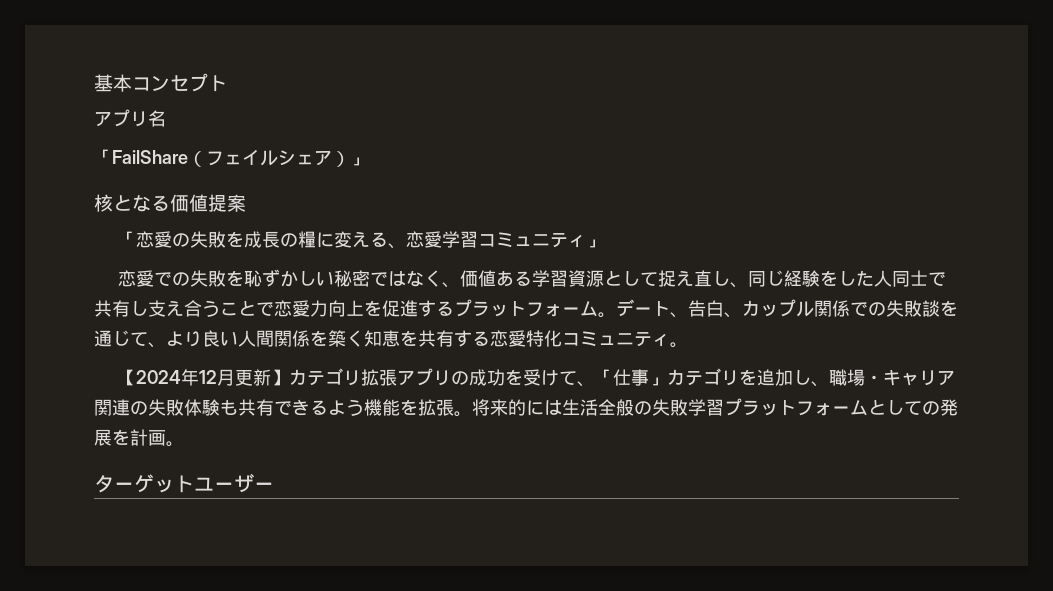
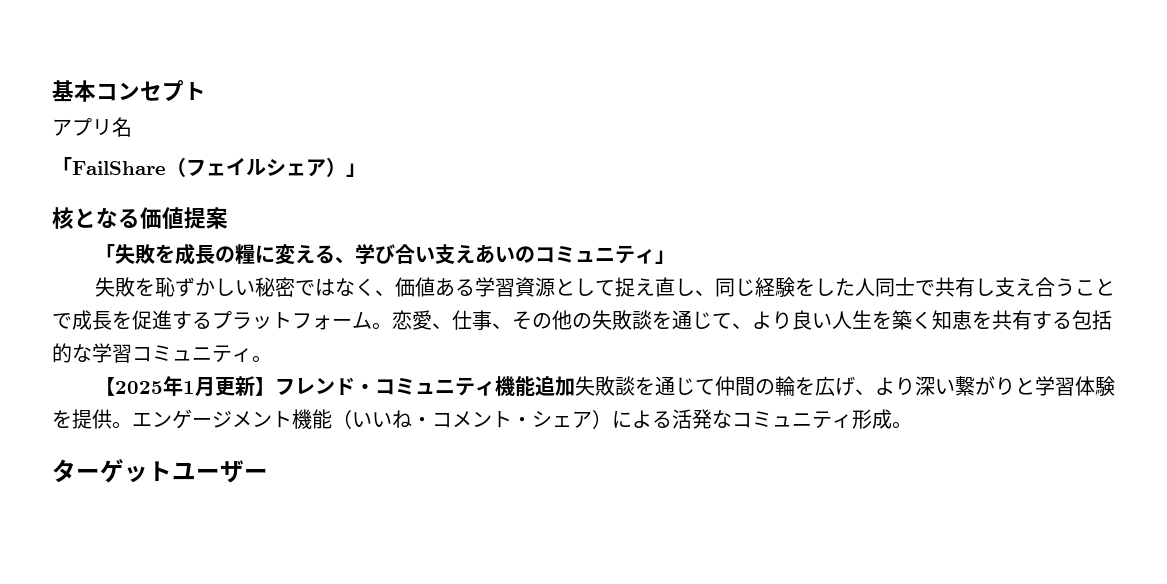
- 「恋愛の失敗を成長の糧に変える、恋愛学習コミュニティ」
+ 「失敗を成長の糧に変える、学び合い支えあいのコミュニティ」
- 恋愛での失敗を恥ずかしい秘密ではなく、価値ある学習資源として捉え直し、同じ経験をした人同士で共有し支え合うことで恋愛力向上を促進するプラットフォーム。
+ 失敗を恥ずかしい秘密ではなく、価値ある学習資源として捉え直し、同じ経験をした人同士で共有し支え合うことで成長を促進するプラットフォーム。
- デート、告白、カップル関係での失敗談を通じて、より良い人間関係を築く知恵を共有する恋愛特化コミュニティ。
+ 恋愛、仕事、その他の失敗談を通じて、より良い人生を築く知恵を共有する包括的な学習コミュニティ。
- 【2024年12月更新】カテゴリ拡張アプリの成功を受けて、「仕事」カテゴリを追加し、職場・キャリア関連の失敗体験も共有できるよう機能を拡張。将来的には生活全般の失敗学習プラットフォームとしての発展を計画。
+ 【2025年1月更新】フレンド・コミュニティ機能追加失敗談を通じて仲間の輪を広げ、より深い繋がりと学習体験を提供。エンゲージメント機能（いいね・コメント・シェア）による活発なコミュニティ形成。

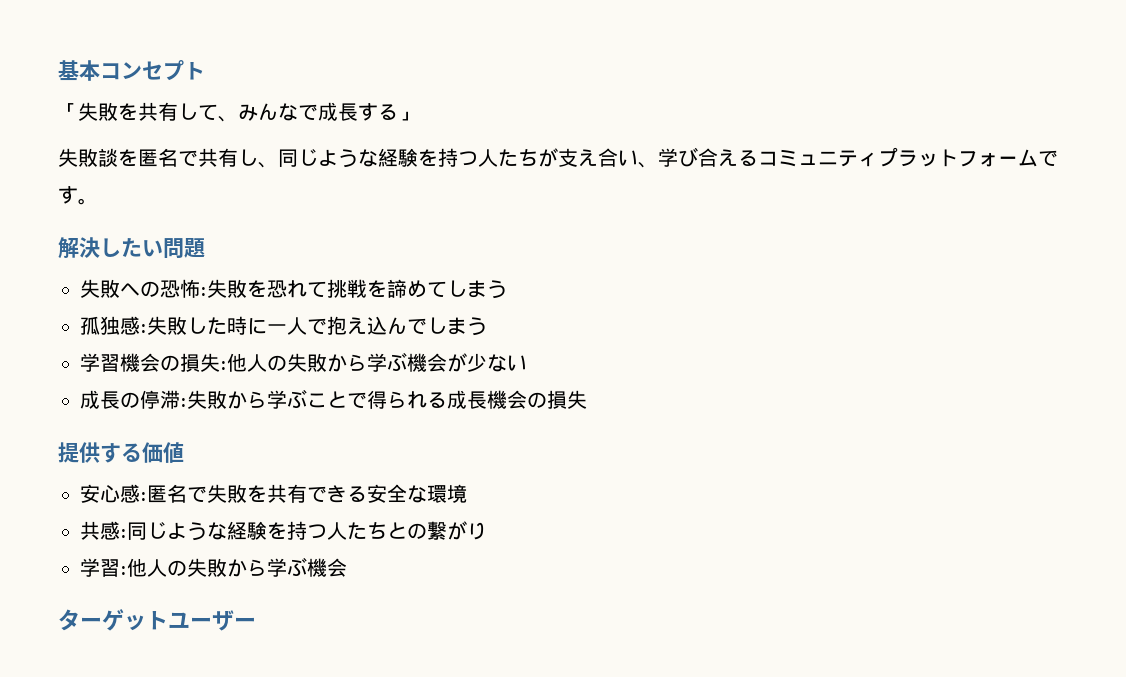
- アプリ名
- 「FailShare（フェイルシェア）」
- 核となる価値提案
- 「失敗を成長の糧に変える、学び合い支えあいのコミュニティ」
- 失敗を恥ずかしい秘密ではなく、価値ある学習資源として捉え直し、同じ経験をした人同士で共有し支え合うことで成長を促進するプラットフォーム。恋愛、仕事、その他の失敗談を通じて、より良い人生を築く知恵を共有する包括的な学習コミュニティ。
- 【2025年1月更新】フレンド・コミュニティ機能追加失敗談を通じて仲間の輪を広げ、より深い繋がりと学習体験を提供。エンゲージメント機能（いいね・コメント・シェア）による活発なコミュニティ形成。
+ 「失敗を共有して、みんなで成長する」
+ 失敗談を匿名で共有し、同じような経験を持つ人たちが支え合い、学び合えるコミュニティプラットフォームです。
+ 解決したい問題
+ 失敗への恐怖:失敗を恐れて挑戦を諦めてしまう
+ 孤独感:失敗した時に一人で抱え込んでしまう
+ 学習機会の損失:他人の失敗から学ぶ機会が少ない
+ 成長の停滞:失敗から学ぶことで得られる成長機会の損失
+ 提供する価値
+ 安心感:匿名で失敗を共有できる安全な環境
+ 共感:同じような経験を持つ人たちとの繋がり
+ 学習:他人の失敗から学ぶ機会

